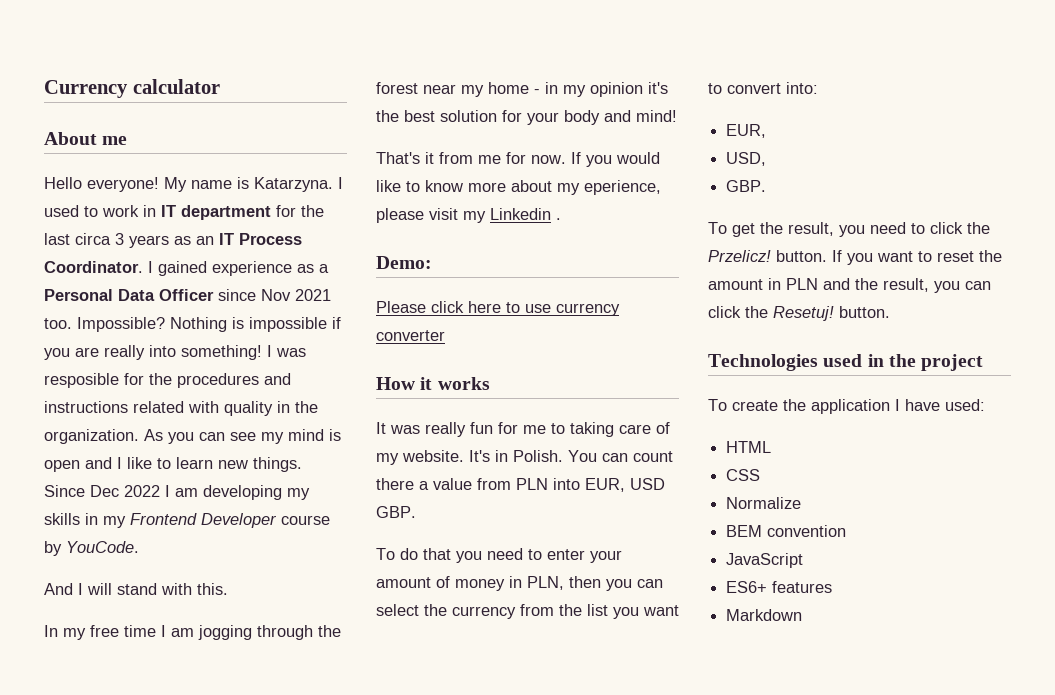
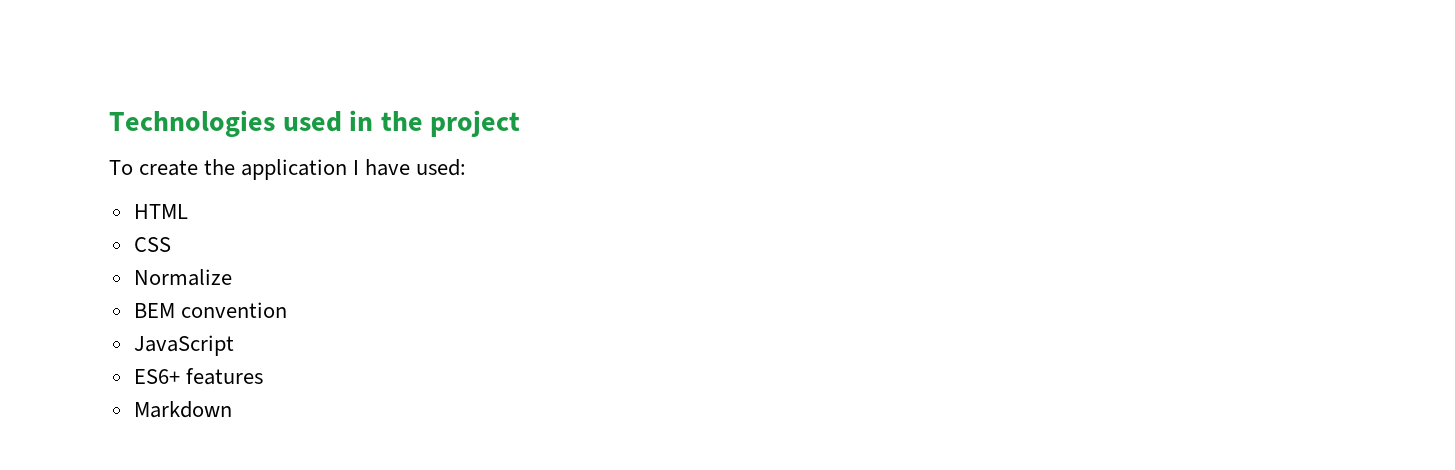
- Currency calculator
- About me
- Hello everyone! My name is Katarzyna. I used to work in IT department for the last circa 3 years as an IT Process Coordinator. I gained experience as a Personal Data Officer since Nov 2021 too. Impossible? Nothing is impossible if you are really into something! I was resposible for the procedures and instructions related with quality in the organization. As you can see my mind is open and I like to learn new things. Since Dec 2022 I am developing my skills in my Frontend Developer course by YouCode.
- And I will stand with this.
- In my free time I am jogging through the forest near my home - in my opinion it's the best solution for your body and mind!
- That's it from me for now. If you would like to know more about my eperience, please visit my Linkedin .
- Demo:
- Please click here to use currency converter
- How it works
- It was really fun for me to taking care of my website. It's in Polish. You can count there a value from PLN into EUR, USD GBP.
- To do that you need to enter your amount of money in PLN, then you can select the currency from the list you want to convert into:
- EUR,
- USD,
- GBP.
- To get the result, you need to click the Przelicz! button. If you want to reset the amount in PLN and the result, you can click the Resetuj! button.

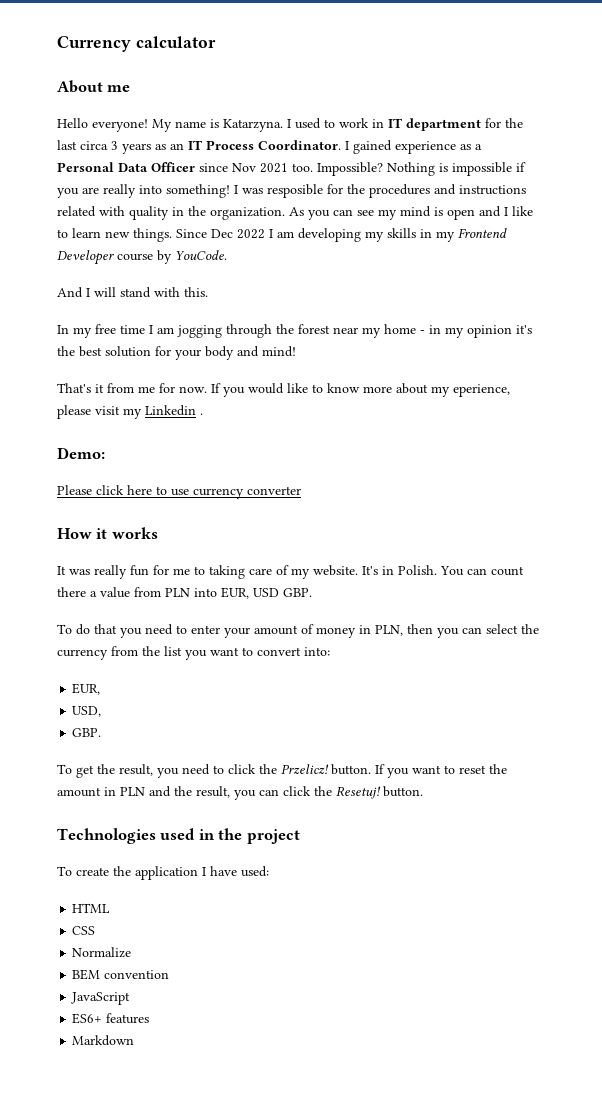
+ Currency calculator
+ About me
+ Hello everyone! My name is Katarzyna. I used to work in IT department for the last circa 3 years as an IT Process Coordinator. I gained experience as a Personal Data Officer since Nov 2021 too. Impossible? Nothing is impossible if you are really into something! I was resposible for the procedures and instructions related with quality in the organization. As you can see my mind is open and I like to learn new things. Since Dec 2022 I am developing my skills in my Frontend Developer course by YouCode.
+ And I will stand with this.
+ In my free time I am jogging through the forest near my home - in my opinion it's the best solution for your body and mind!
+ That's it from me for now. If you would like to know more about my eperience, please visit my Linkedin .
+ Demo:
+ Please click here to use currency converter
+ How it works
+ It was really fun for me to taking care of my website. It's in Polish. You can count there a value from PLN into EUR, USD GBP.
+ To do that you need to enter your amount of money in PLN, then you can select the currency from the list you want to convert into:
+ EUR,
+ USD,
+ GBP.
+ To get the result, you need to click the Przelicz! button. If you want to reset the amount in PLN and the result, you can click the Resetuj! button.

